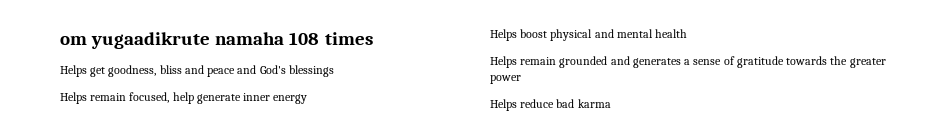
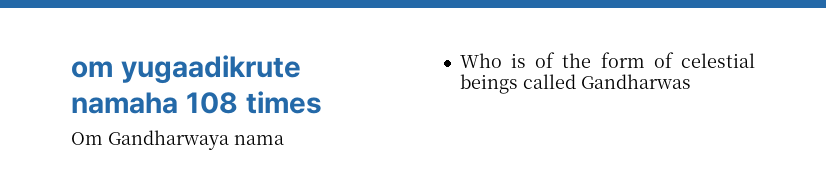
- Helps get goodness, bliss and peace and God's blessings
- Helps remain focused, help generate inner energy
- Helps boost physical and mental health
- Helps remain grounded and generates a sense of gratitude towards the greater power
- Helps reduce bad karma
+ Om Gandharwaya nama
+ Who is of the form of celestial beings called Gandharwas

